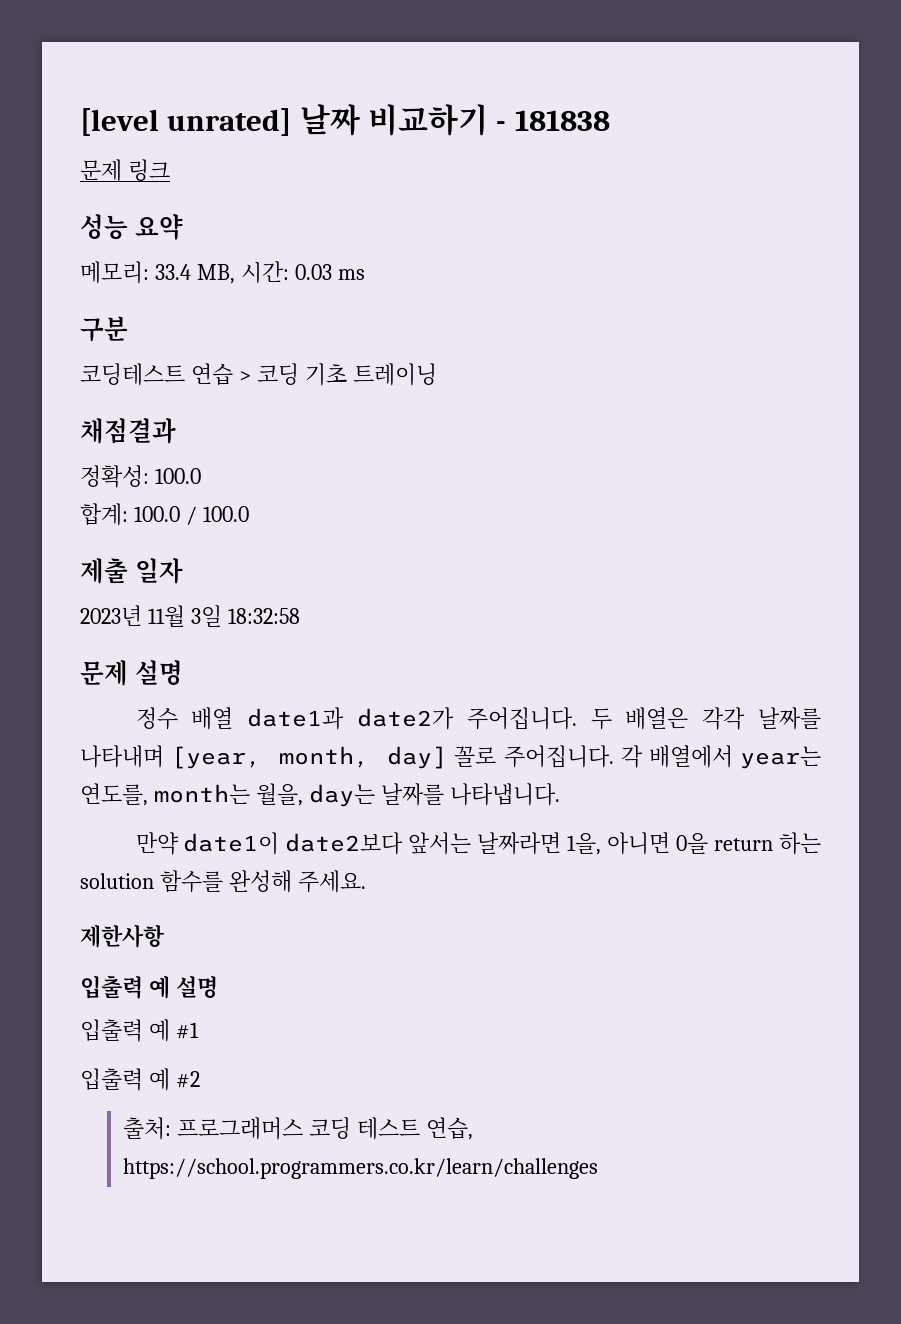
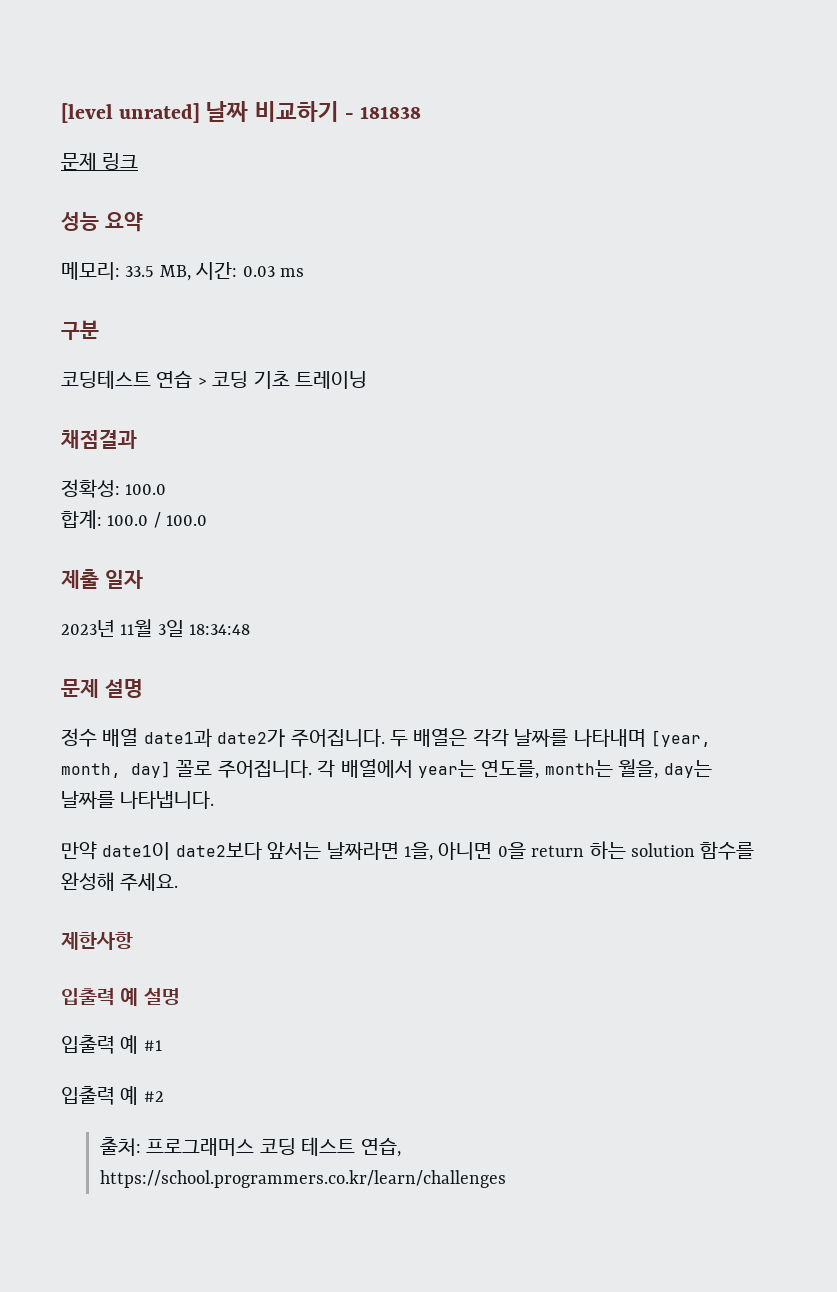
- 메모리: 33.4 MB, 시간: 0.03 ms
+ 메모리: 33.5 MB, 시간: 0.03 ms
- 2023년 11월 3일 18:32:58
+ 2023년 11월 3일 18:34:48

